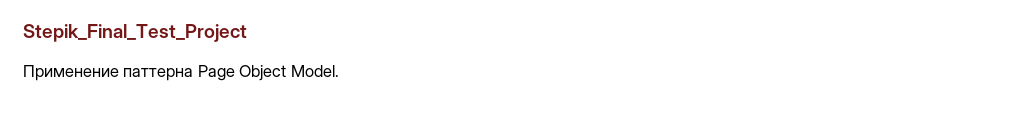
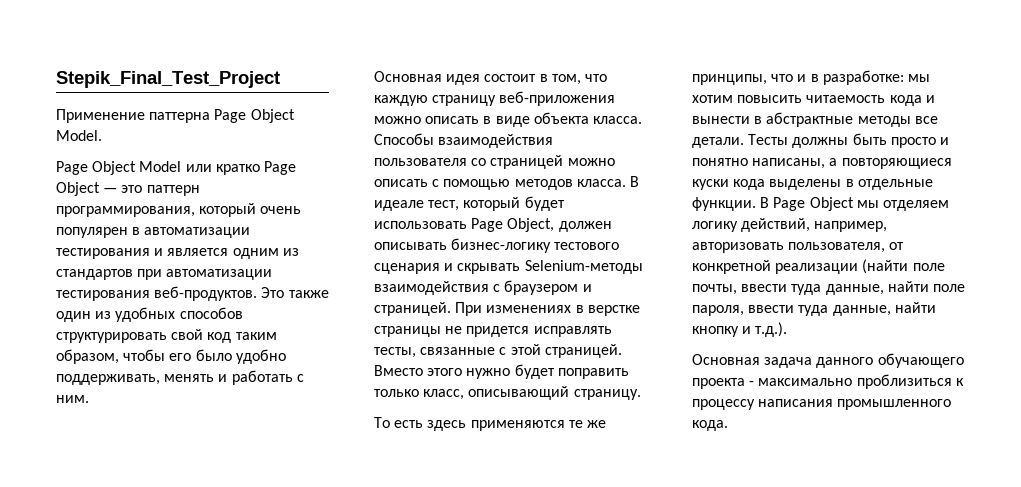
+ Page Object Model или кратко Page Object — это паттерн программирования, который очень популярен в автоматизации тестирования и является одним из стандартов при автоматизации тестирования веб-продуктов. Это также один из удобных способов структурировать свой код таким образом, чтобы его было удобно поддерживать, менять и работать с ним.
+ Основная идея состоит в том, что каждую страницу веб-приложения можно описать в виде объекта класса. Способы взаимодействия пользователя со страницей можно описать с помощью методов класса. В идеале тест, который будет использовать Page Object, должен описывать бизнес-логику тестового сценария и скрывать Selenium-методы взаимодействия с браузером и страницей. При изменениях в верстке страницы не придется исправлять тесты, связанные с этой страницей. Вместо этого нужно будет поправить только класс, описывающий страницу.
+ То есть здесь применяются те же принципы, что и в разработке: мы хотим повысить читаемость кода и вынести в абстрактные методы все детали. Тесты должны быть просто и понятно написаны, а повторяющиеся куски кода выделены в отдельные функции. В Page Object мы отделяем логику действий, например, авторизовать пользователя, от конкретной реализации (найти поле почты, ввести туда данные, найти поле пароля, ввести туда данные, найти кнопку и т.д.).
+ Основная задача данного обучающего проекта - максимально проблизиться к процессу написания промышленного кода.

